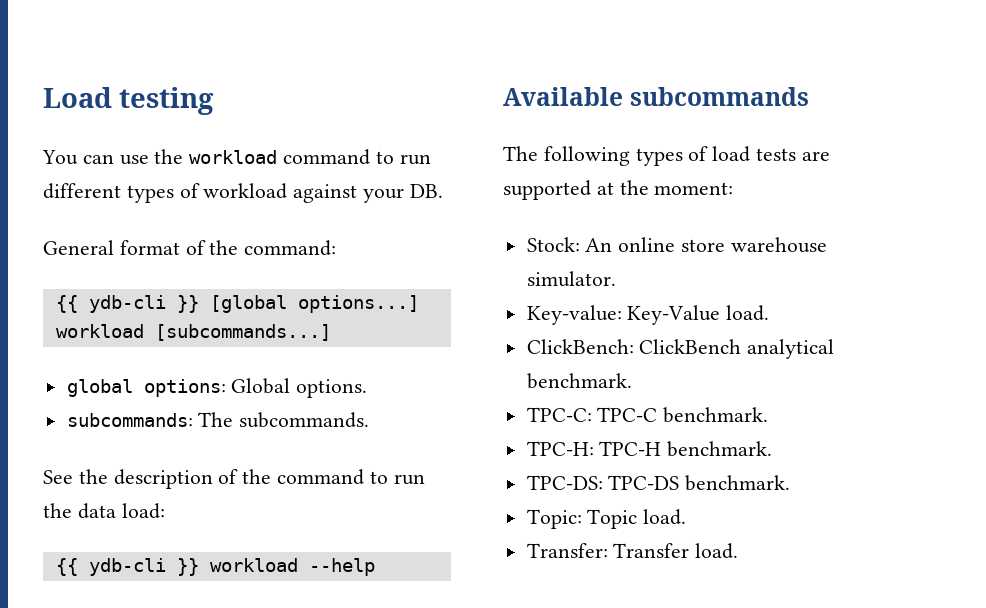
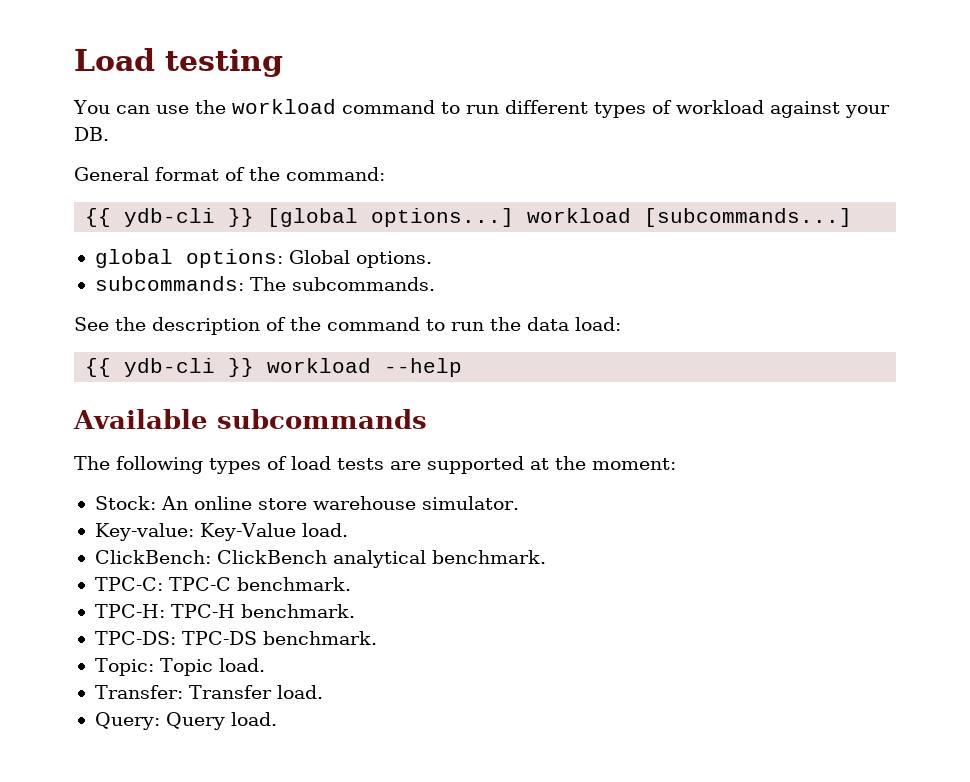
+ Query: Query load.

